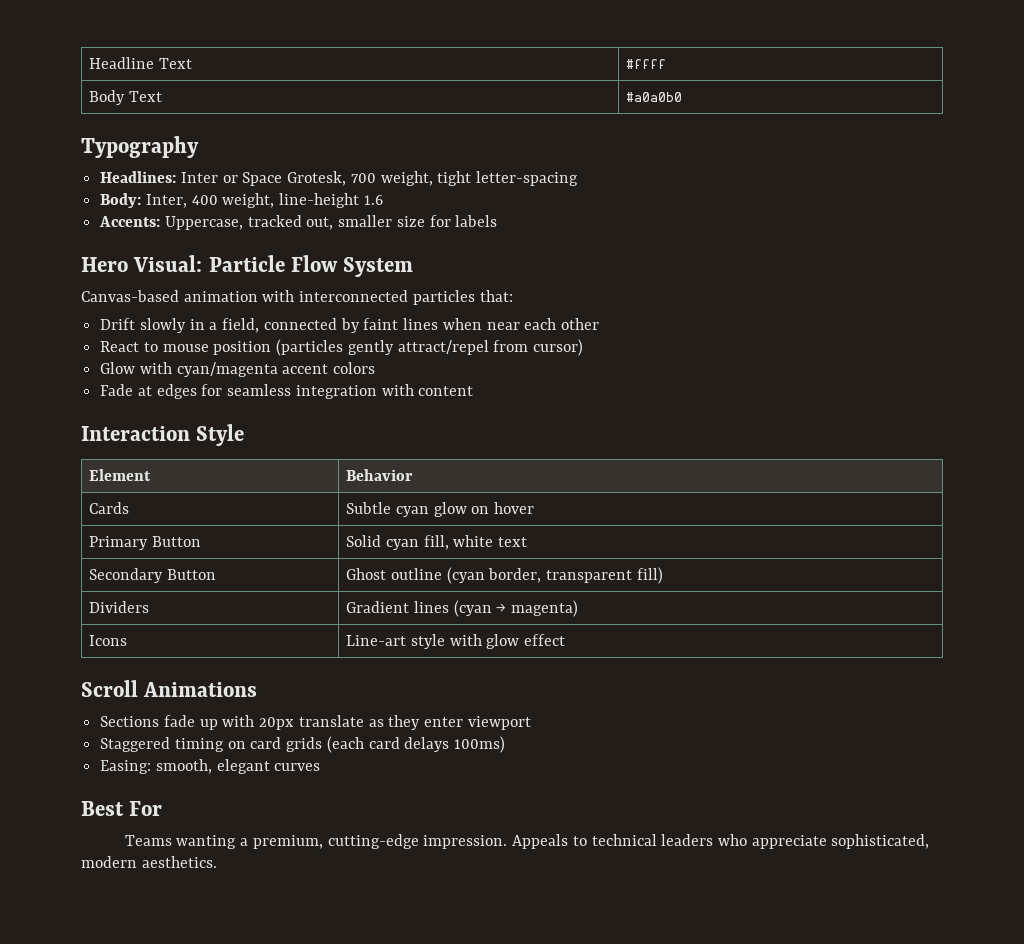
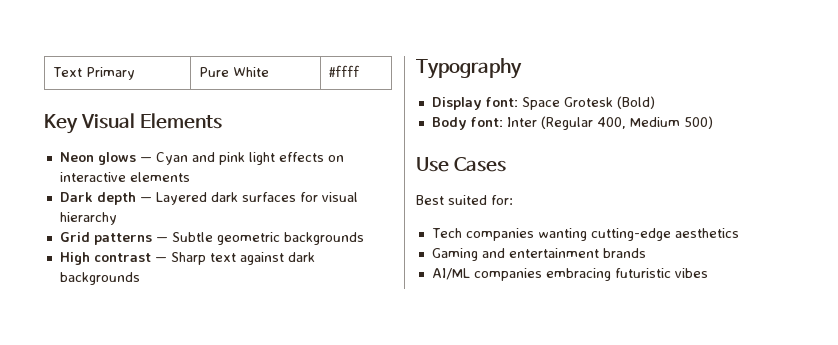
- Headline Text | #ffff
- Body Text | #a0a0b0
+ Text Primary | Pure White | #ffff
+ Key Visual Elements
+ Neon glows — Cyan and pink light effects on interactive elements
+ Dark depth — Layered dark surfaces for visual hierarchy
+ Grid patterns — Subtle geometric backgrounds
+ High contrast — Sharp text against dark backgrounds
  Typography
- Headlines: Inter or Space Grotesk, 700 weight, tight letter-spacing
- Body: Inter, 400 weight, line-height 1.6
- Accents: Uppercase, tracked out, smaller size for labels
- Hero Visual: Particle Flow System
- Canvas-based animation with interconnected particles that:
- Drift slowly in a field, connected by faint lines when near each other
- React to mouse position (particles gently attract/repel from cursor)
- Glow with cyan/magenta accent colors
- Fade at edges for seamless integration with content
- Interaction Style
- Element | Behavior
- Cards | Subtle cyan glow on hover
- Primary Button | Solid cyan fill, white text
- Secondary Button | Ghost outline (cyan border, transparent fill)
- Dividers | Gradient lines (cyan → magenta)
- Icons | Line-art style with glow effect
- Scroll Animations
- Sections fade up with 20px translate as they enter viewport
- Staggered timing on card grids (each card delays 100ms)
- Easing: smooth, elegant curves
- Best For
- Teams wanting a premium, cutting-edge impression. Appeals to technical leaders who appreciate sophisticated, modern aesthetics.
+ Display font: Space Grotesk (Bold)
+ Body font: Inter (Regular 400, Medium 500)
+ Use Cases
+ Best suited for:
+ Tech companies wanting cutting-edge aesthetics
+ Gaming and entertainment brands
+ AI/ML companies embracing futuristic vibes

